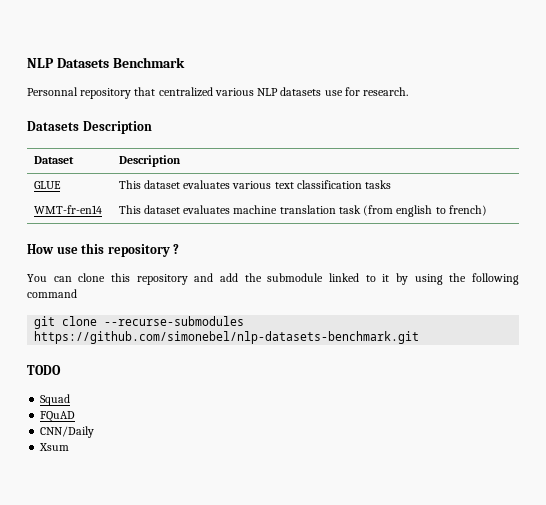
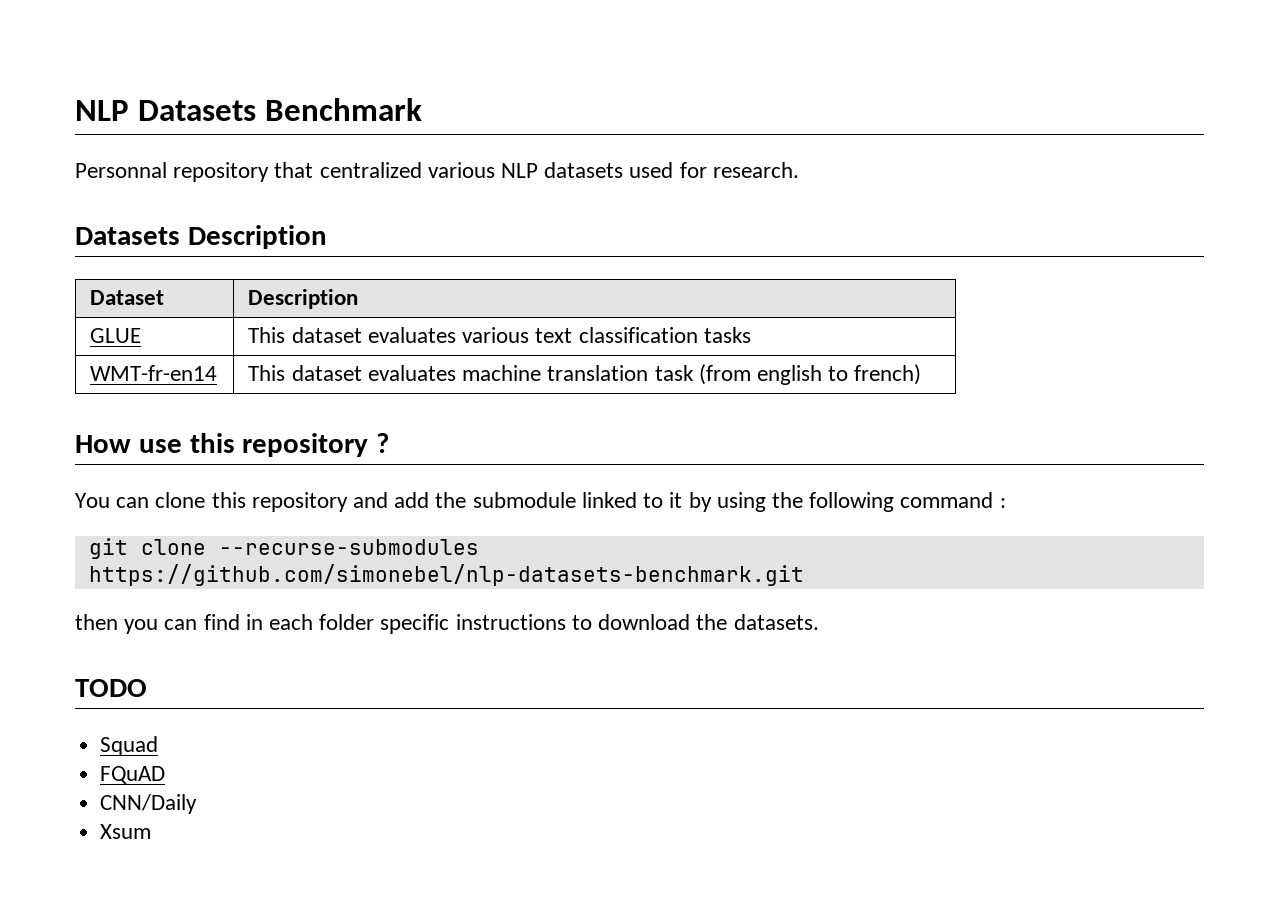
- Personnal repository that centralized various NLP datasets use for research.
+ Personnal repository that centralized various NLP datasets used for research.
- You can clone this repository and add the submodule linked to it by using the following command
+ You can clone this repository and add the submodule linked to it by using the following command :
+ then you can find in each folder specific instructions to download the datasets.

